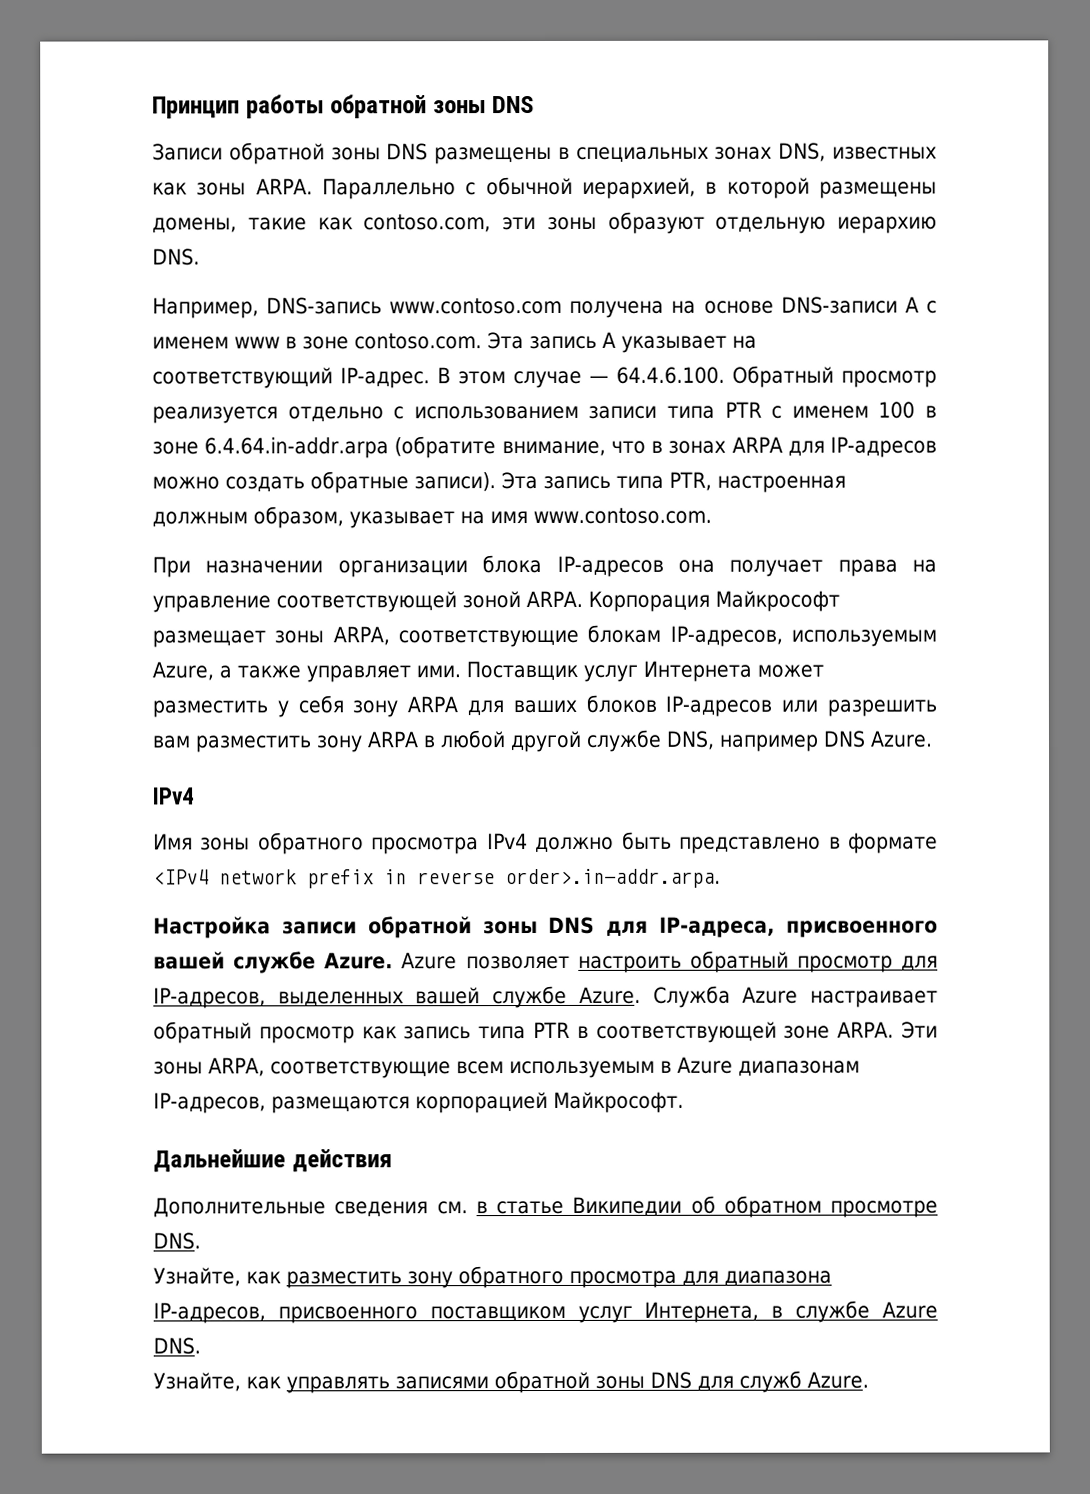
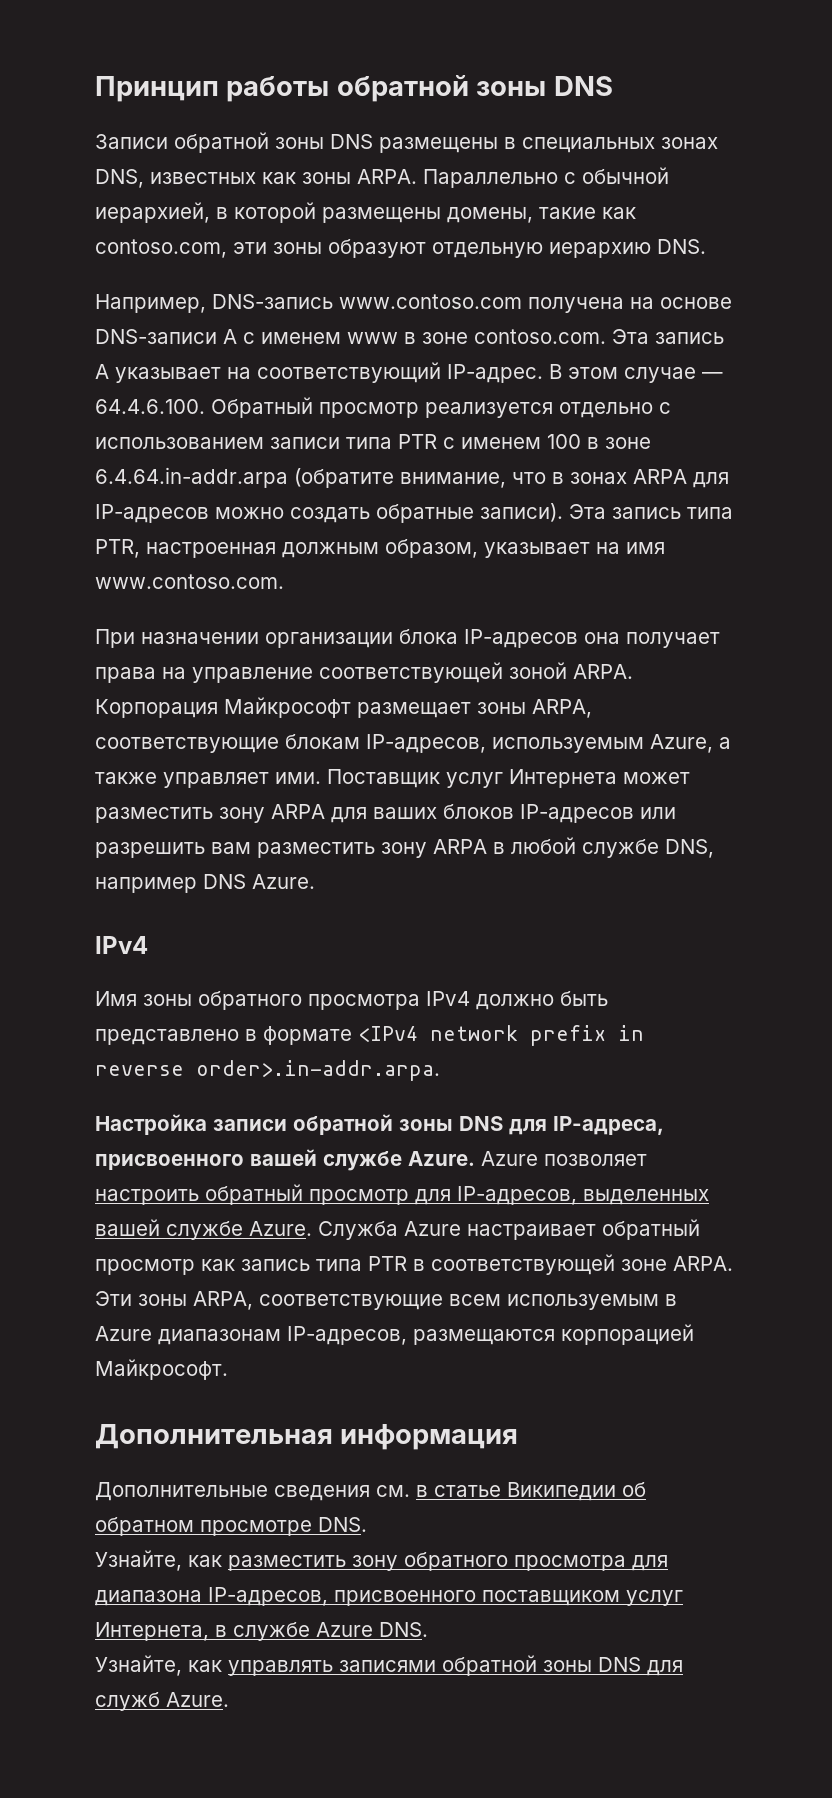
- Поставщик услуг Интернета может разместить у себя зону ARPA для ваших блоков IP-адресов или разрешить вам разместить зону ARPA в любой другой службе DNS, например DNS Azure.
+ Поставщик услуг Интернета может разместить зону ARPA для ваших блоков IP-адресов или разрешить вам разместить зону ARPA в любой службе DNS, например DNS Azure.
- Дальнейшие действия
+ Дополнительная информация

